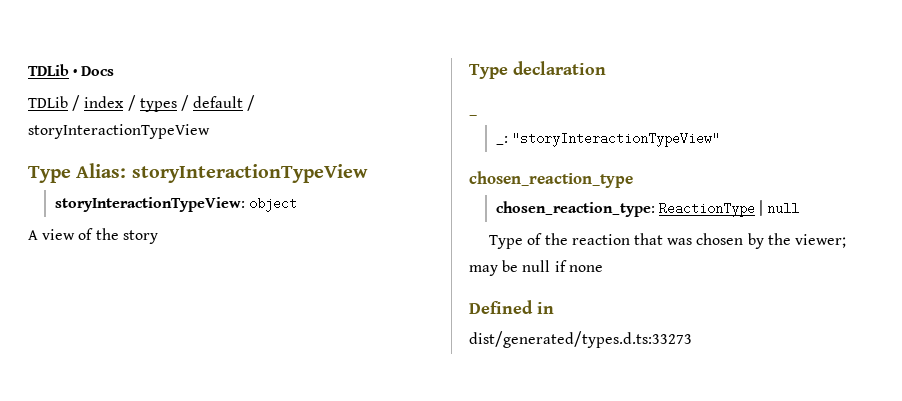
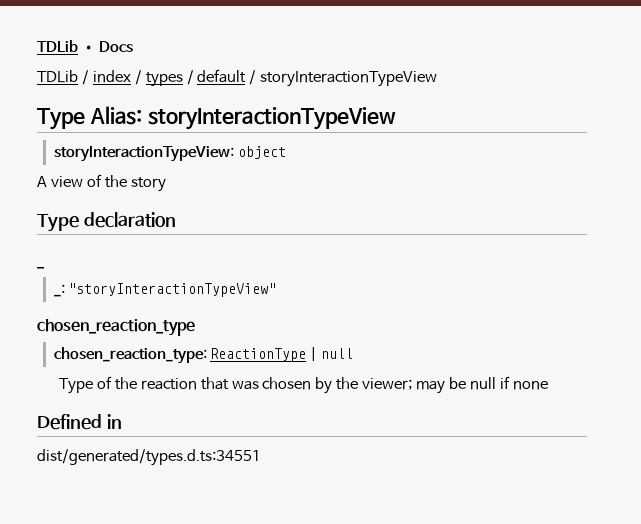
- dist/generated/types.d.ts:33273
+ dist/generated/types.d.ts:34551

